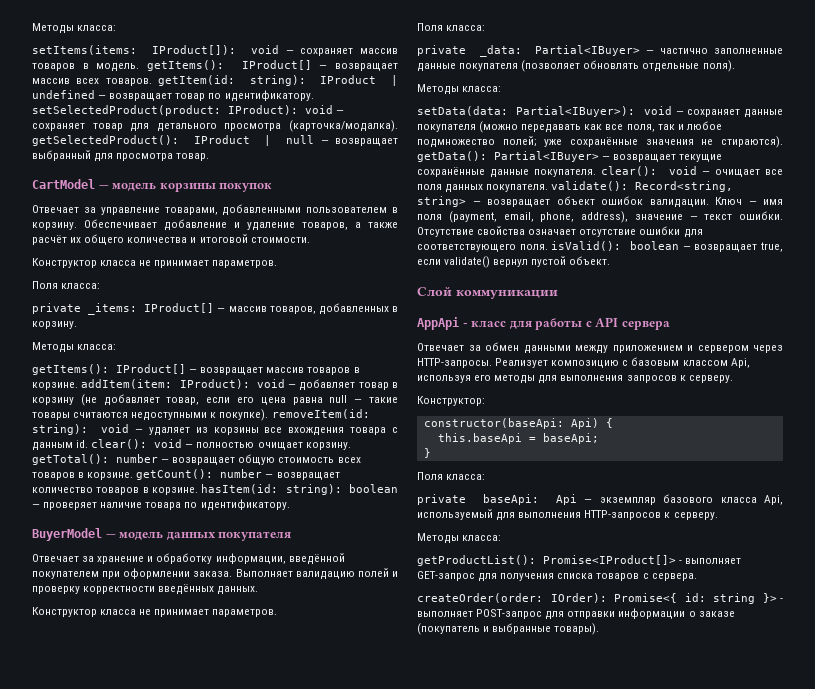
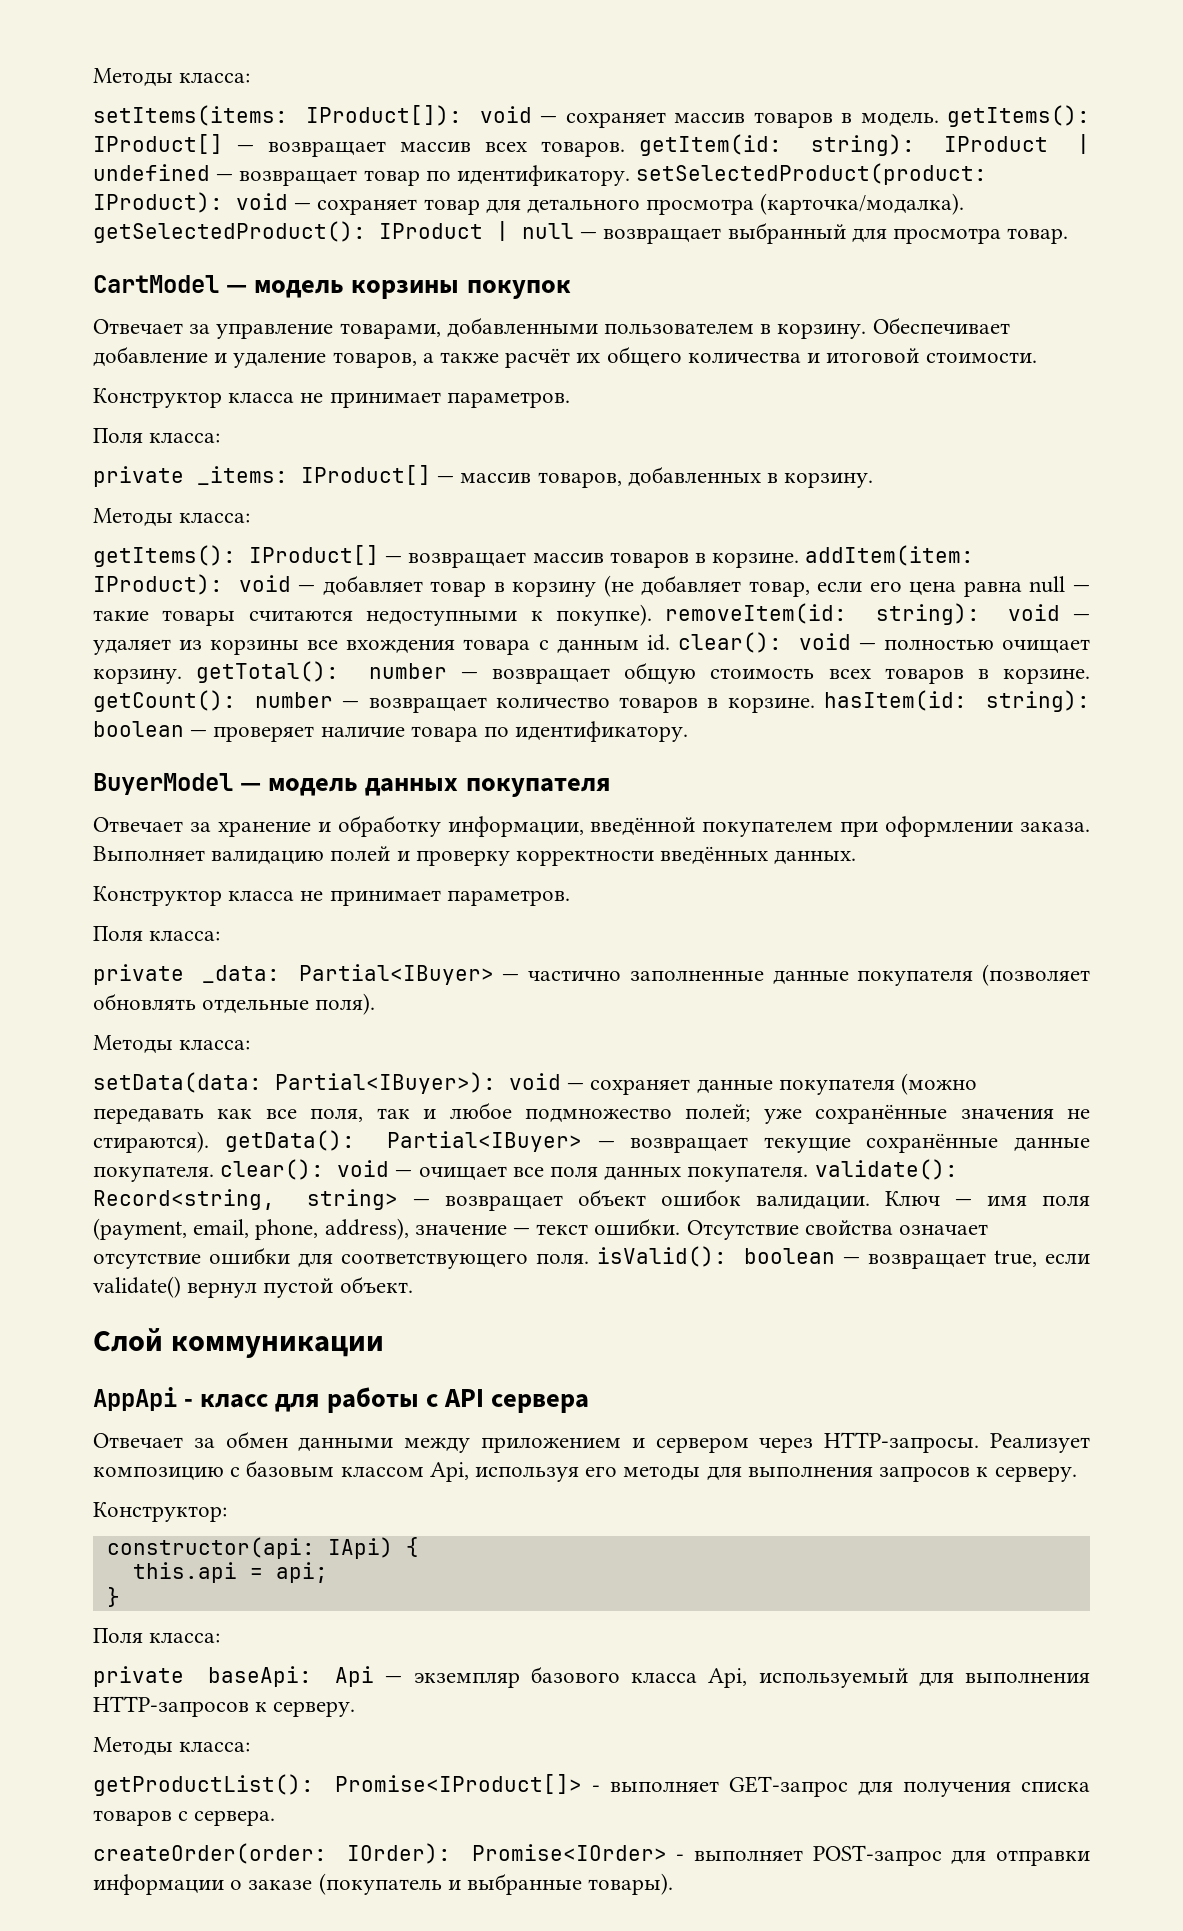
- constructor(baseApi: Api) {
+ constructor(api: IApi) {
- this.baseApi = baseApi;
+ this.api = api;
- createOrder(order: IOrder): Promise<{ id: string }> - выполняет POST-запрос для отправки информации о заказе (покупатель и выбранные товары).
+ createOrder(order: IOrder): Promise<IOrder> - выполняет POST-запрос для отправки информации о заказе (покупатель и выбранные товары).

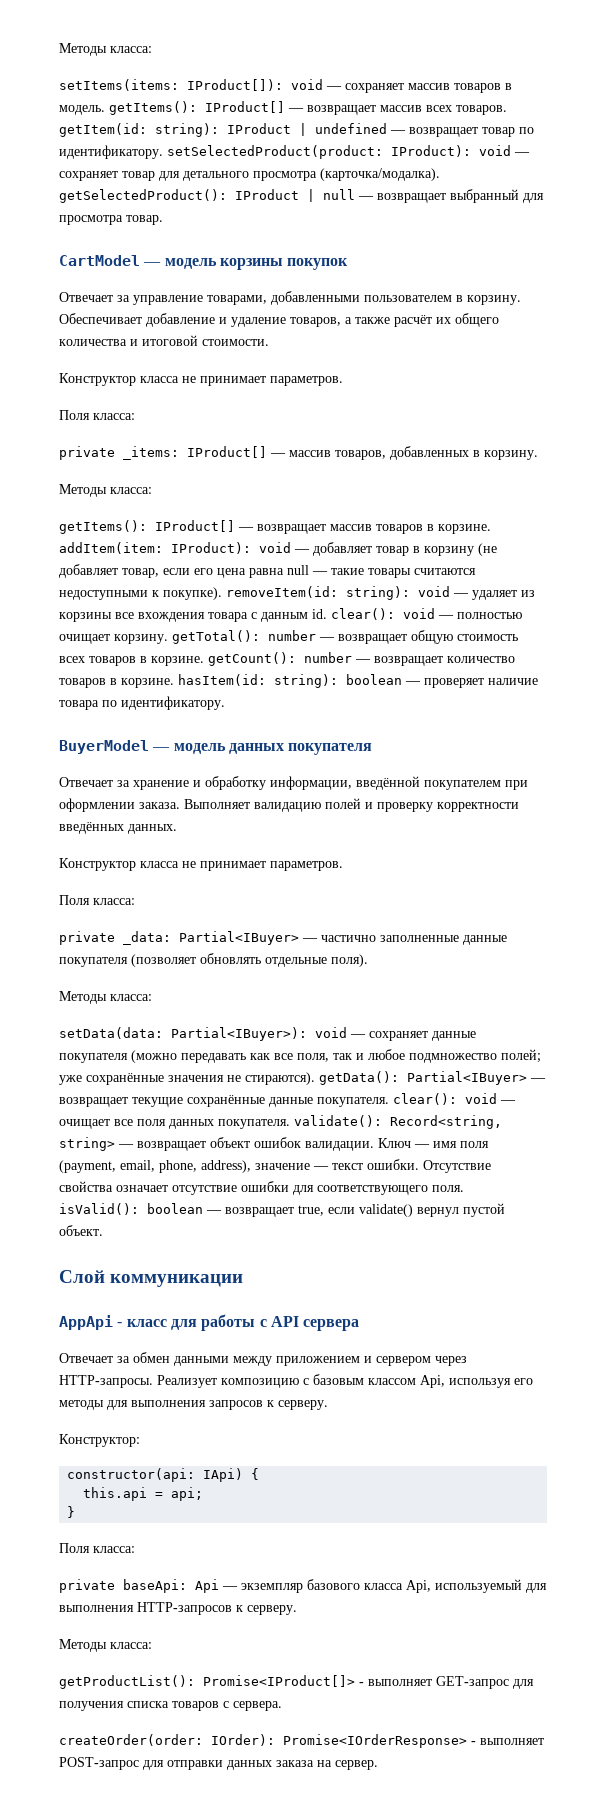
- createOrder(order: IOrder): Promise<IOrder> - выполняет POST-запрос для отправки информации о заказе (покупатель и выбранные товары).
+ createOrder(order: IOrder): Promise<IOrderResponse> - выполняет POST-запрос для отправки данных заказа на сервер.

